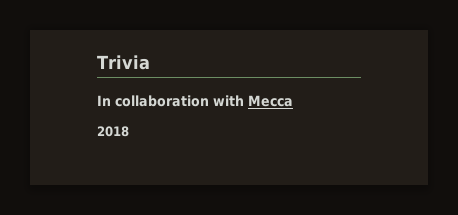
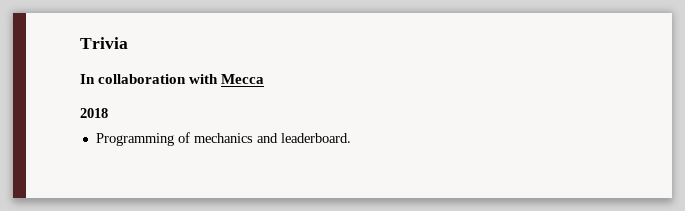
+ Programming of mechanics and leaderboard.

